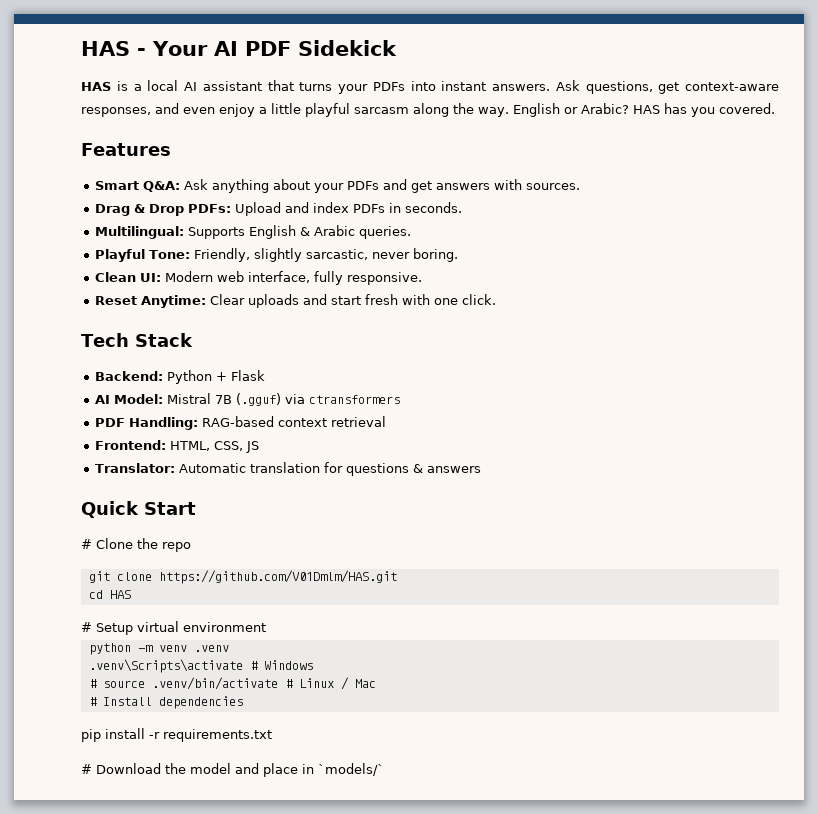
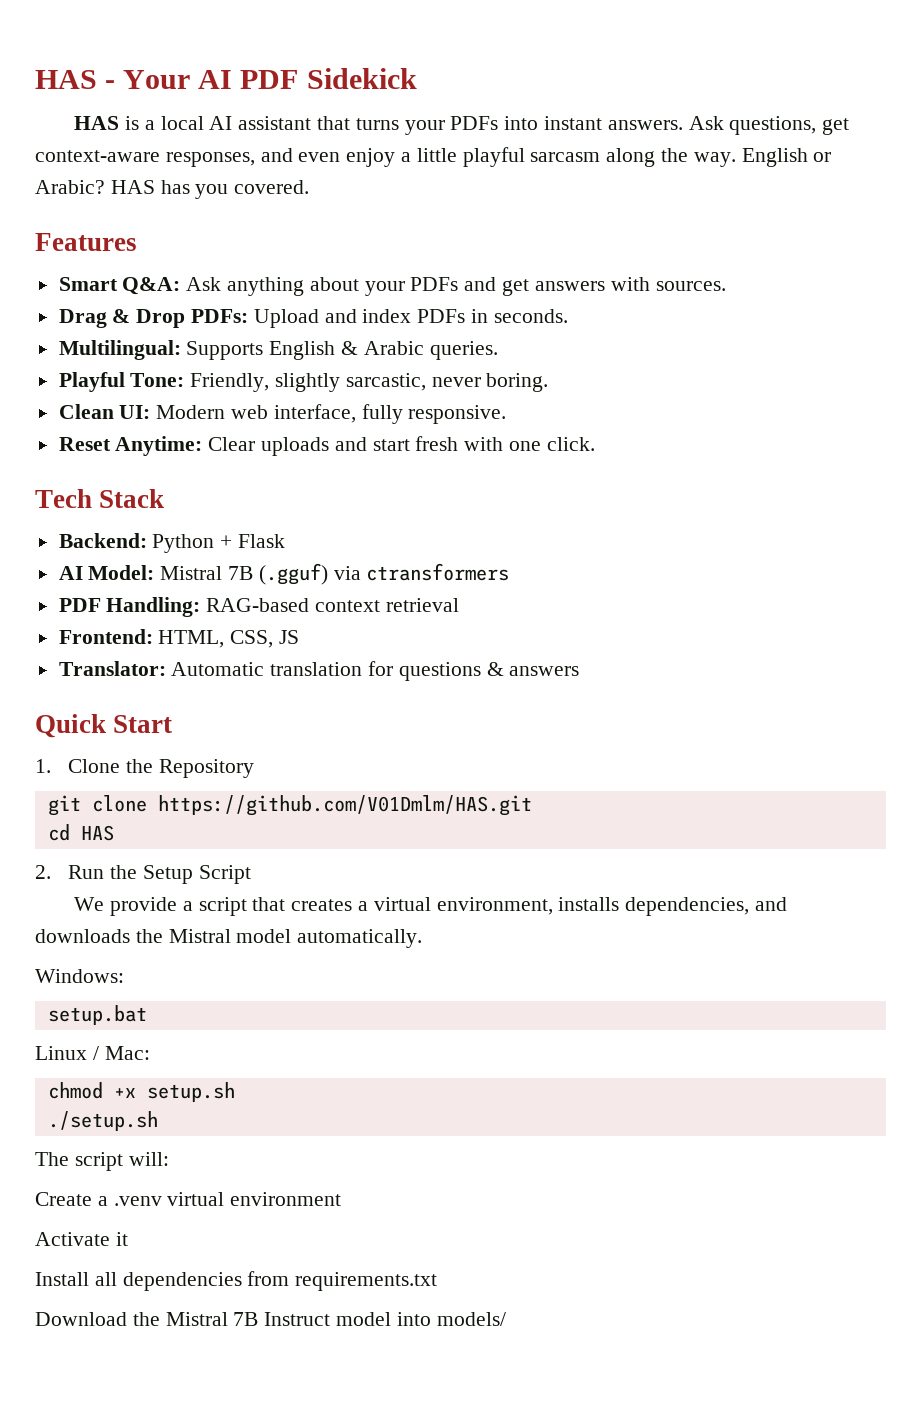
- # Clone the repo
+ 1. Clone the Repository
- # Setup virtual environment
- python -m venv .venv
- .venv\Scripts\activate # Windows
- # source .venv/bin/activate # Linux / Mac
- # Install dependencies
- pip install -r requirements.txt
+ 2. Run the Setup Script
+ We provide a script that creates a virtual environment, installs dependencies, and downloads the Mistral model automatically.
+ Windows:
+ setup.bat
+ Linux / Mac:
+ chmod +x setup.sh
+ ./setup.sh
+ The script will:
+ Create a .venv virtual environment
+ Activate it
+ Install all dependencies from requirements.txt
- # Download the model and place in `models/`
+ Download the Mistral 7B Instruct model into models/

